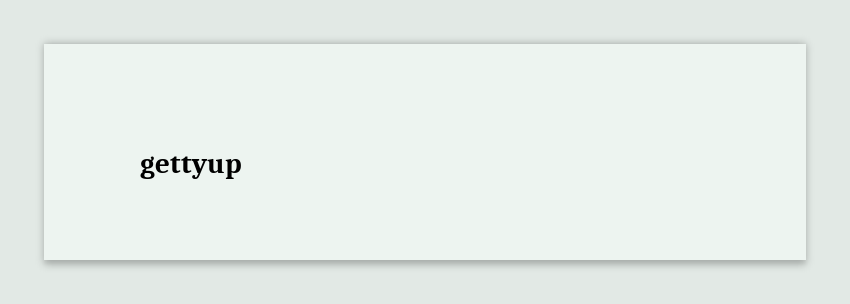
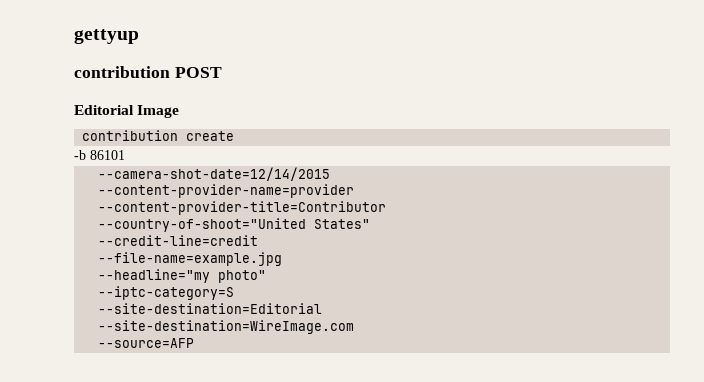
+ contribution POST
+ Editorial Image
+ contribution create
+ -b 86101
+ --camera-shot-date=12/14/2015
+ --content-provider-name=provider
+ --content-provider-title=Contributor
+ --country-of-shoot="United States"
+ --credit-line=credit
+ --file-name=example.jpg
+ --headline="my photo"
+ --iptc-category=S
+ --site-destination=Editorial
+ --site-destination=WireImage.com
+ --source=AFP

